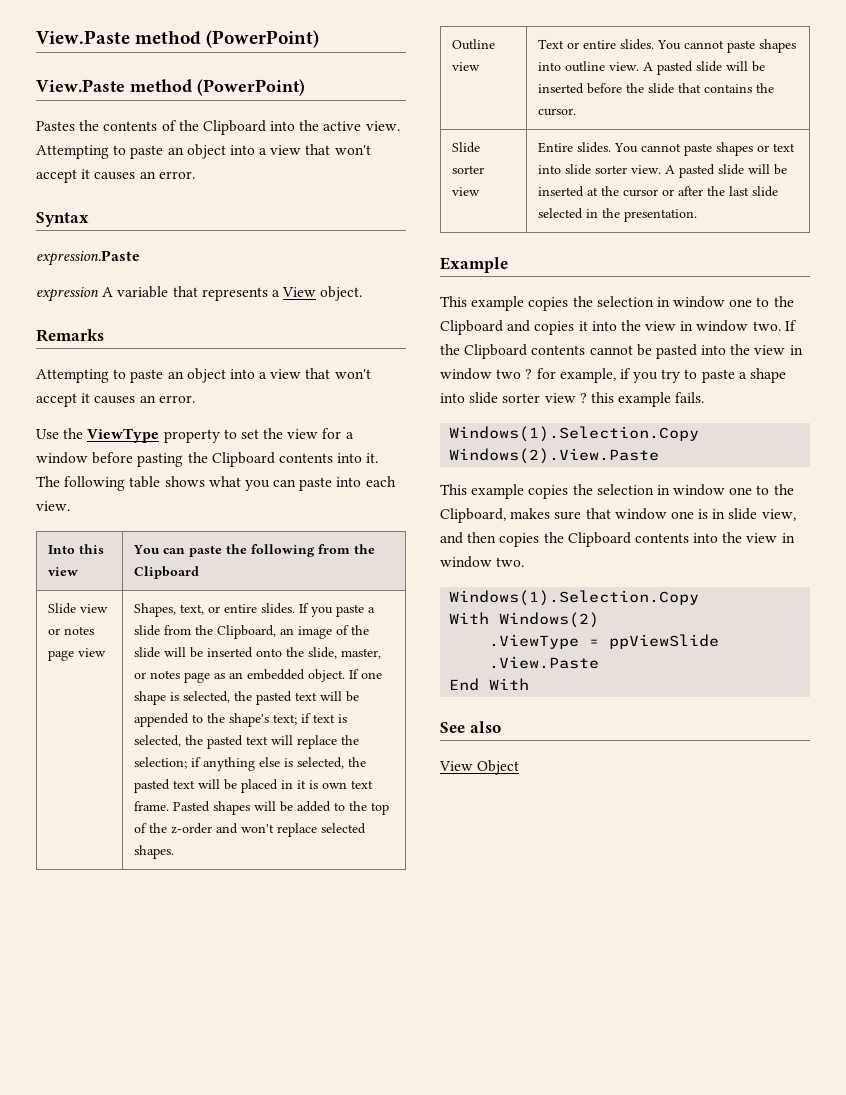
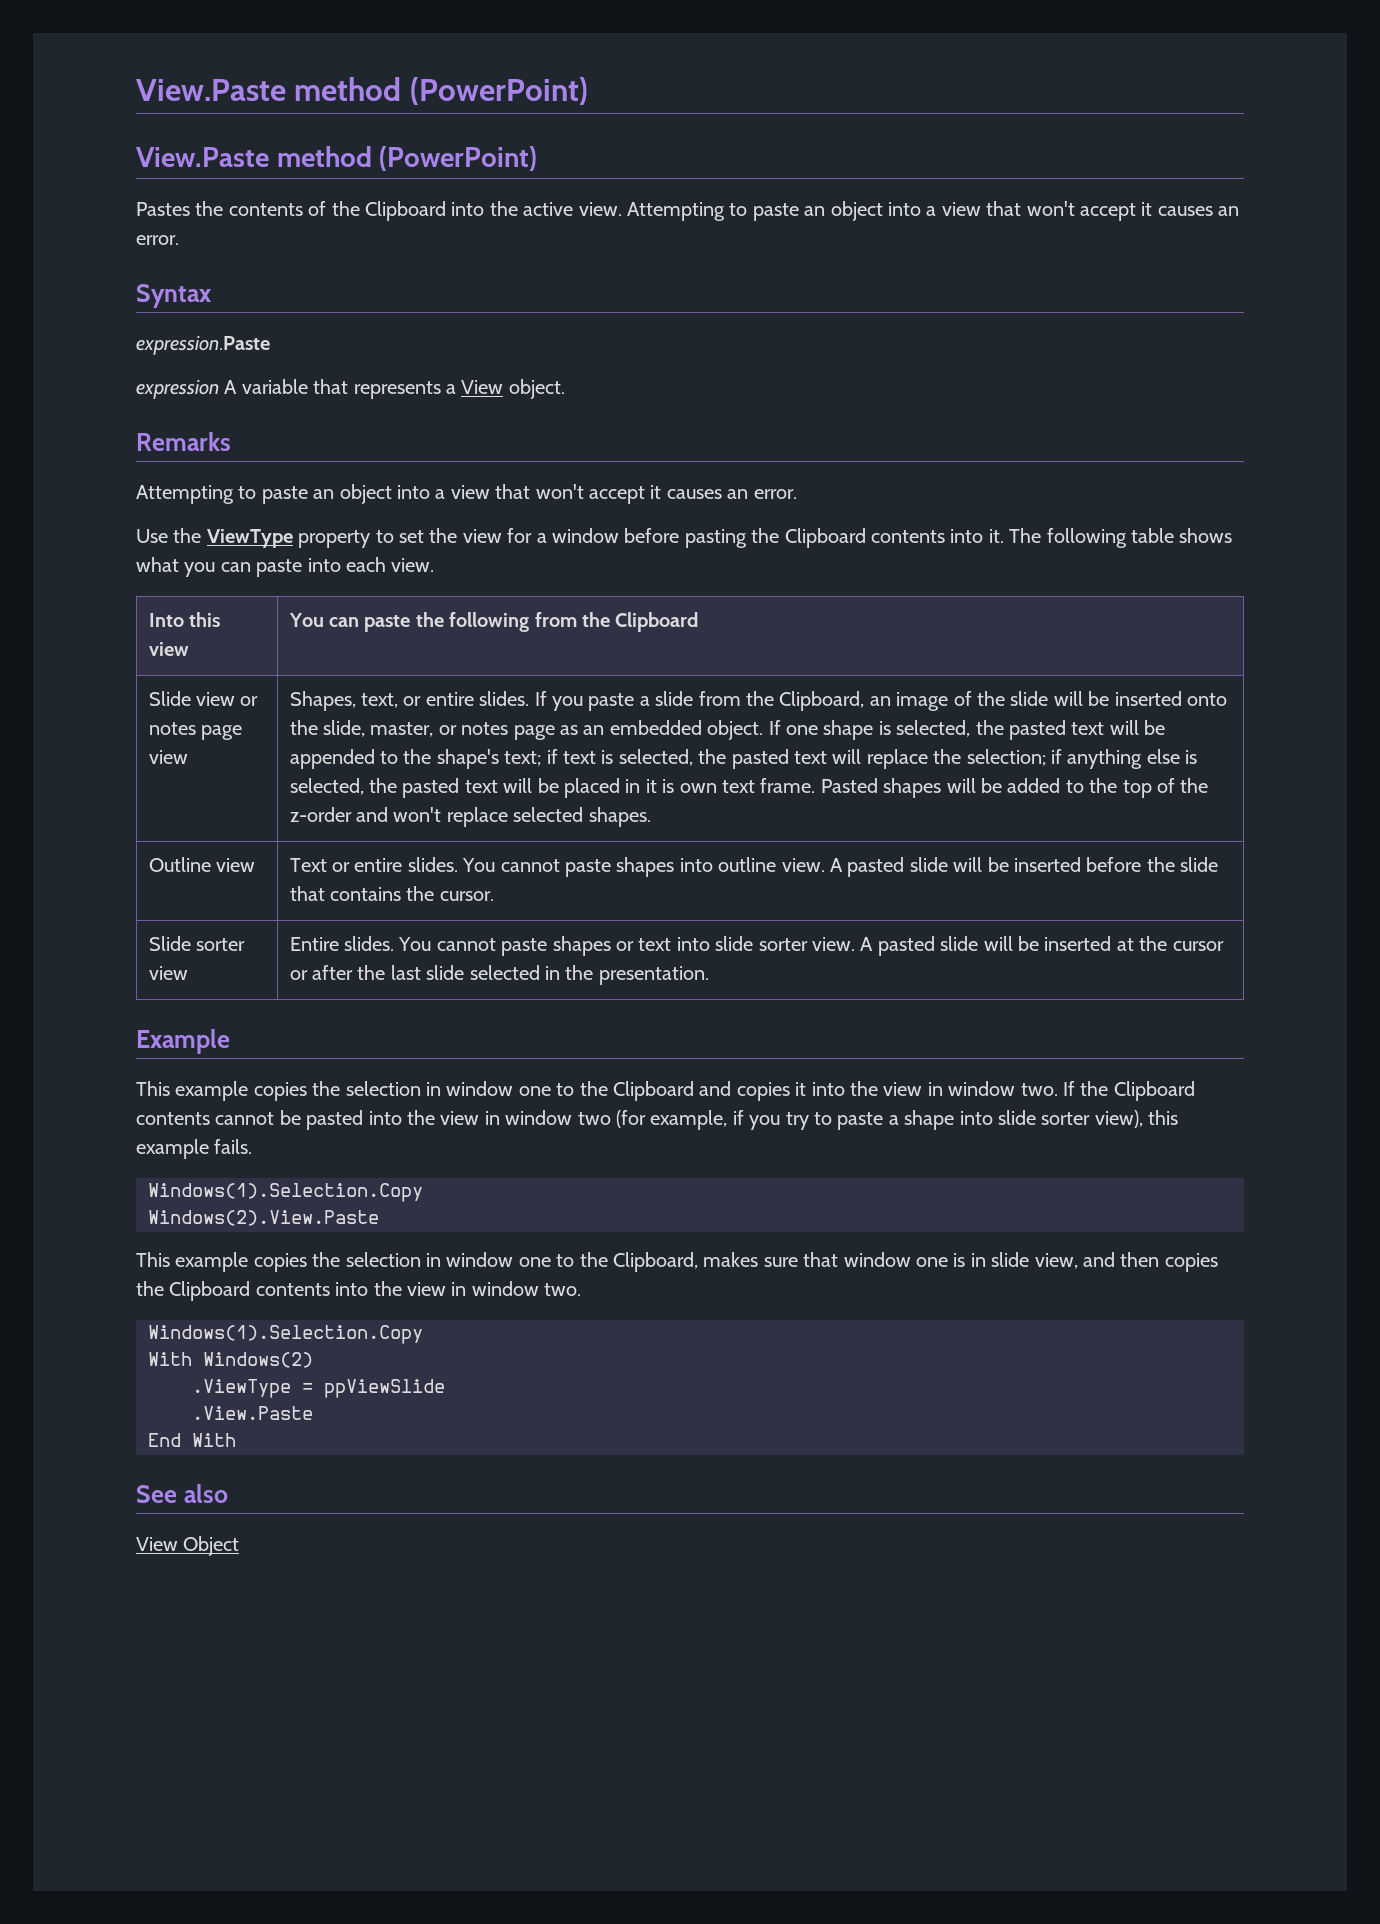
- If the Clipboard contents cannot be pasted into the view in window two ? for example, if you try to paste a shape into slide sorter view ? this example fails.
+ If the Clipboard contents cannot be pasted into the view in window two (for example, if you try to paste a shape into slide sorter view), this example fails.

